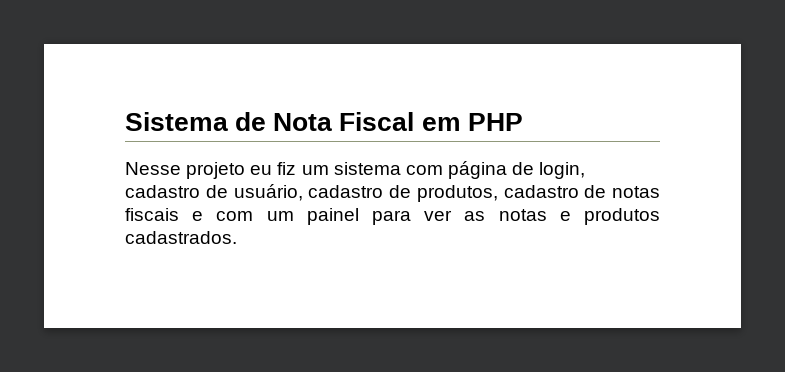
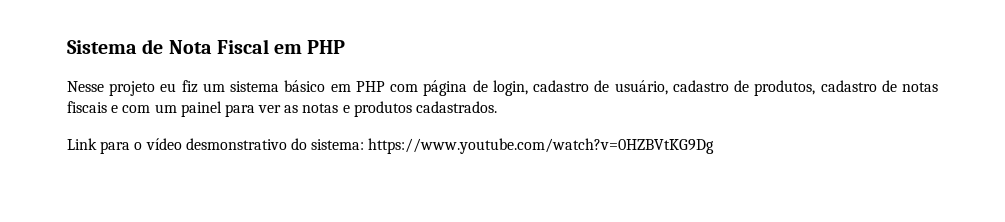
- Nesse projeto eu fiz um sistema com página de login, cadastro de usuário, cadastro de produtos, cadastro de notas fiscais e com um painel para ver as notas e produtos cadastrados.
+ Nesse projeto eu fiz um sistema básico em PHP com página de login, cadastro de usuário, cadastro de produtos, cadastro de notas fiscais e com um painel para ver as notas e produtos cadastrados.
+ Link para o vídeo desmonstrativo do sistema: https://www.youtube.com/watch?v=0HZBVtKG9Dg

